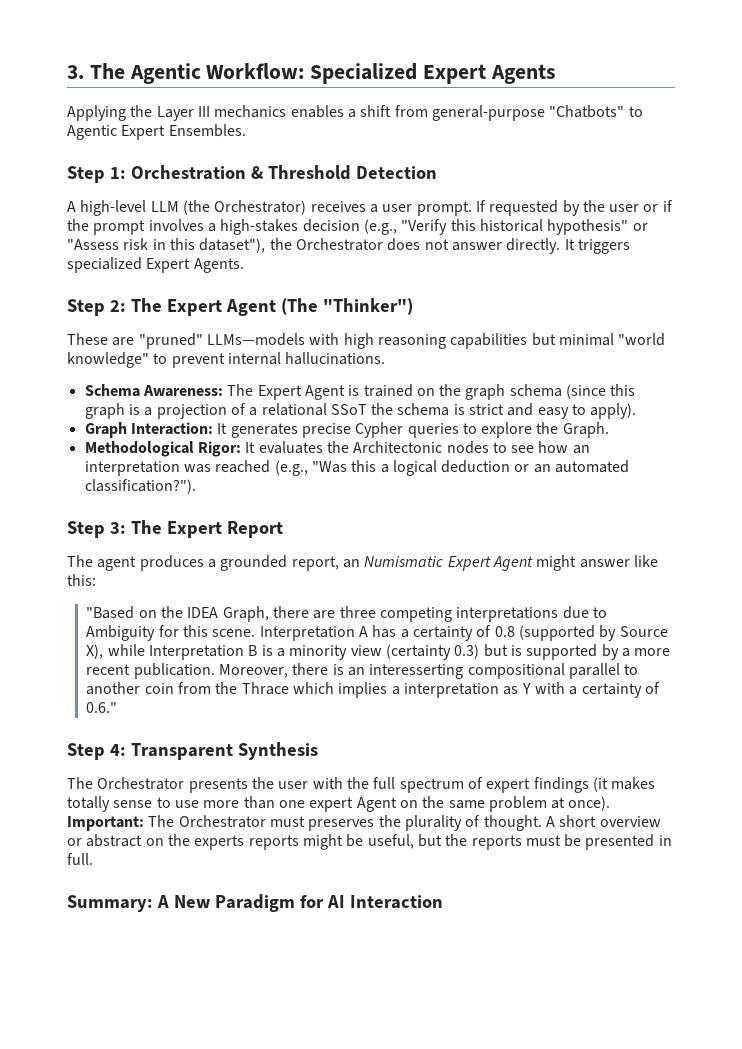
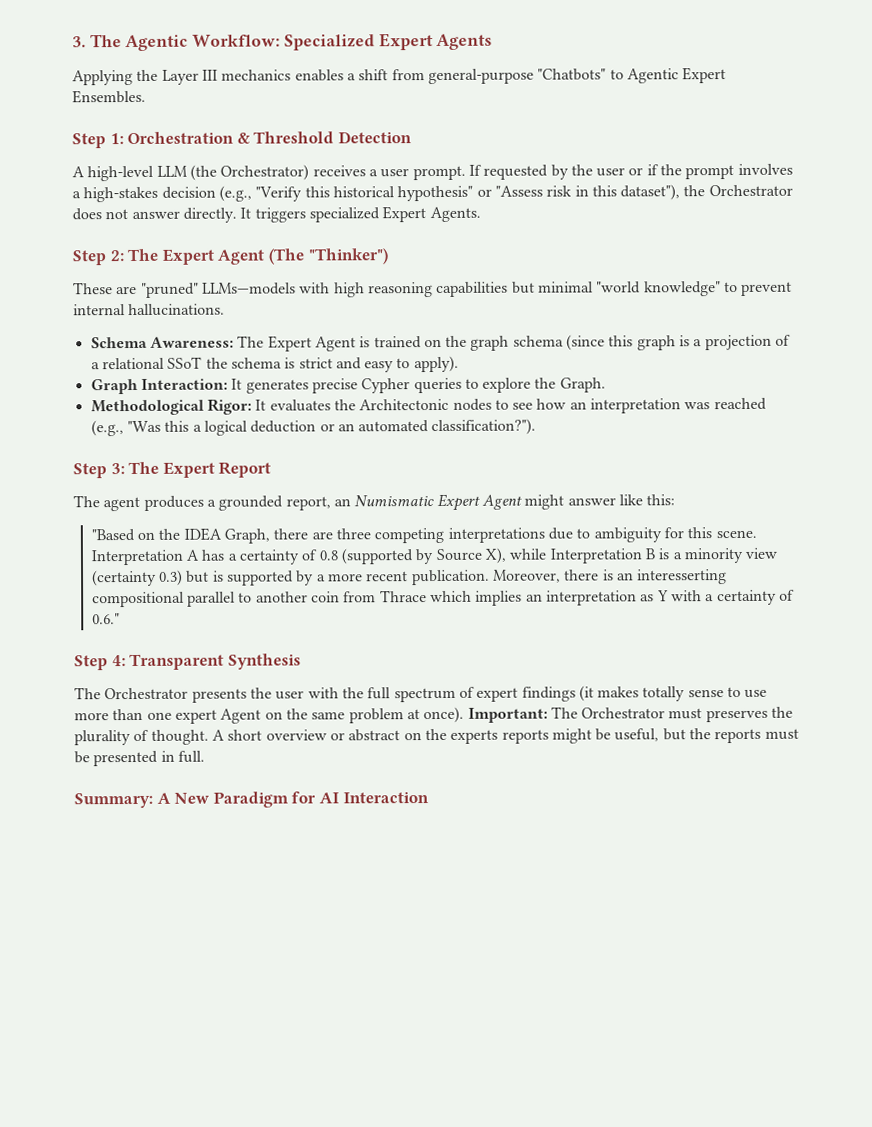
- "Based on the IDEA Graph, there are three competing interpretations due to Ambiguity for this scene.
+ "Based on the IDEA Graph, there are three competing interpretations due to ambiguity for this scene.
- Moreover, there is an interesserting compositional parallel to another coin from the Thrace which implies a interpretation as Y with a certainty of 0.6."
+ Moreover, there is an interesserting compositional parallel to another coin from Thrace which implies an interpretation as Y with a certainty of 0.6."

